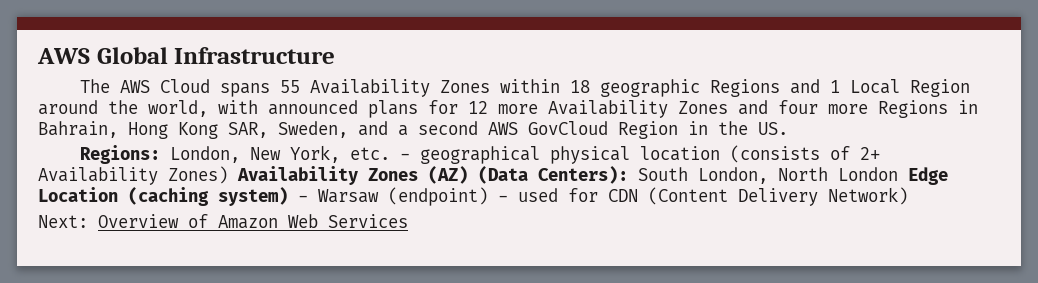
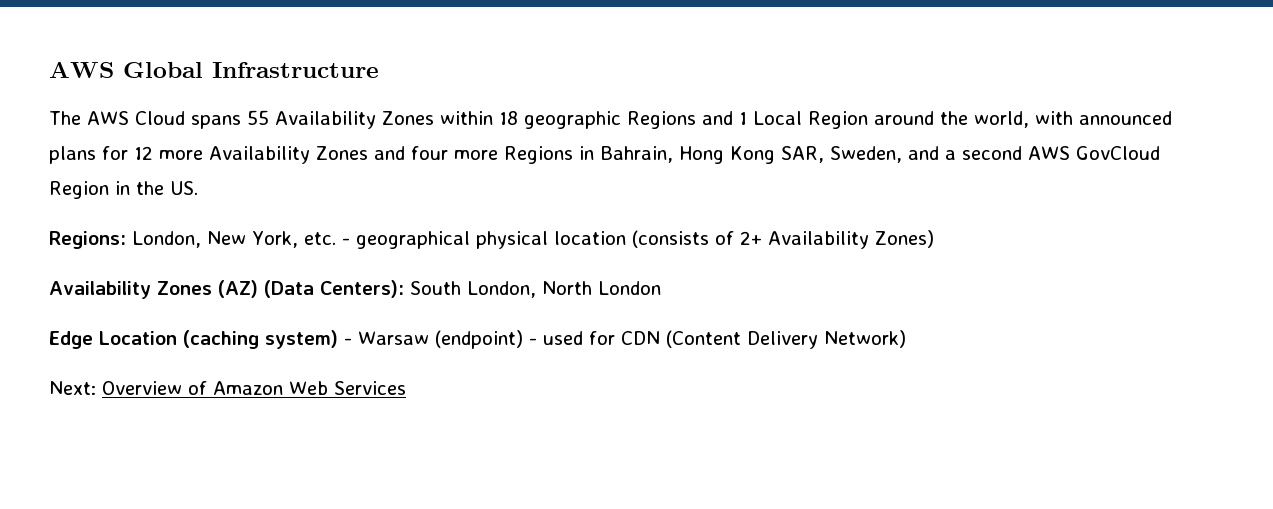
- Regions: London, New York, etc. - geographical physical location (consists of 2+ Availability Zones) Availability Zones (AZ) (Data Centers): South London, North London Edge Location (caching system) - Warsaw (endpoint) - used for CDN (Content Delivery Network)
+ Regions: London, New York, etc. - geographical physical location (consists of 2+ Availability Zones)
+ Availability Zones (AZ) (Data Centers): South London, North London
+ Edge Location (caching system) - Warsaw (endpoint) - used for CDN (Content Delivery Network)

